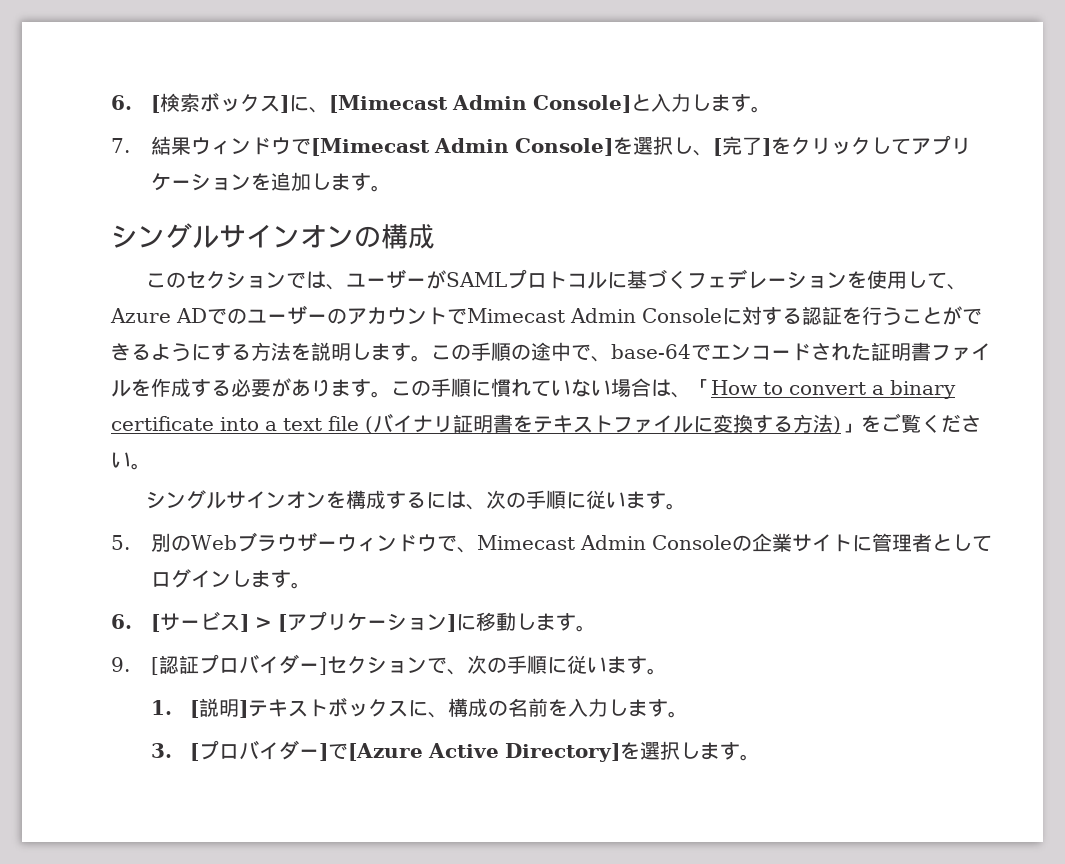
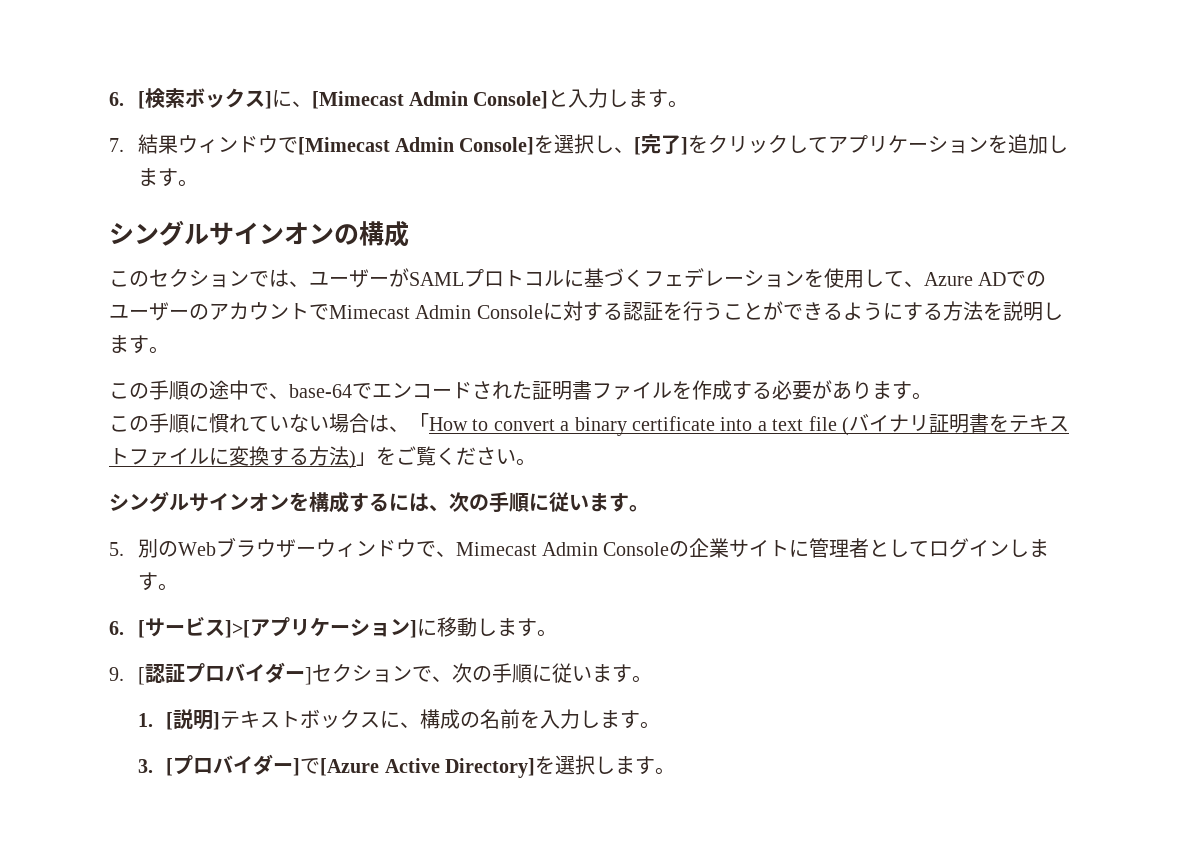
- このセクションでは、ユーザーがSAMLプロトコルに基づくフェデレーションを使用して、Azure ADでのユーザーのアカウントでMimecast Admin Consoleに対する認証を行うことができるようにする方法を説明します。この手順の途中で、base-64でエンコードされた証明書ファイルを作成する必要があります。この手順に慣れていない場合は、「How to convert a binary certificate into a text file (バイナリ証明書をテキストファイルに変換する方法)」をご覧ください。
+ このセクションでは、ユーザーがSAMLプロトコルに基づくフェデレーションを使用して、Azure ADでのユーザーのアカウントでMimecast Admin Consoleに対する認証を行うことができるようにする方法を説明します。
+ この手順の途中で、base-64でエンコードされた証明書ファイルを作成する必要があります。
+ この手順に慣れていない場合は、「How to convert a binary certificate into a text file (バイナリ証明書をテキストファイルに変換する方法)」をご覧ください。
- 6. [サービス] > [アプリケーション]に移動します。
+ 6. [サービス]>[アプリケーション]に移動します。

